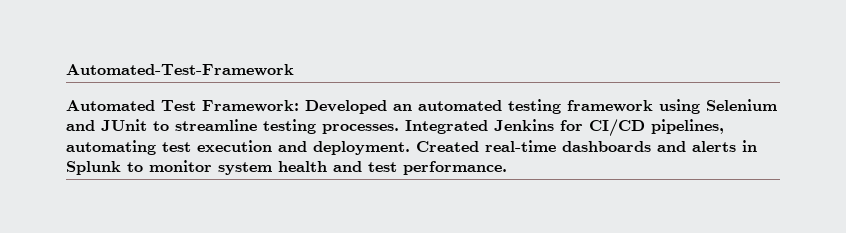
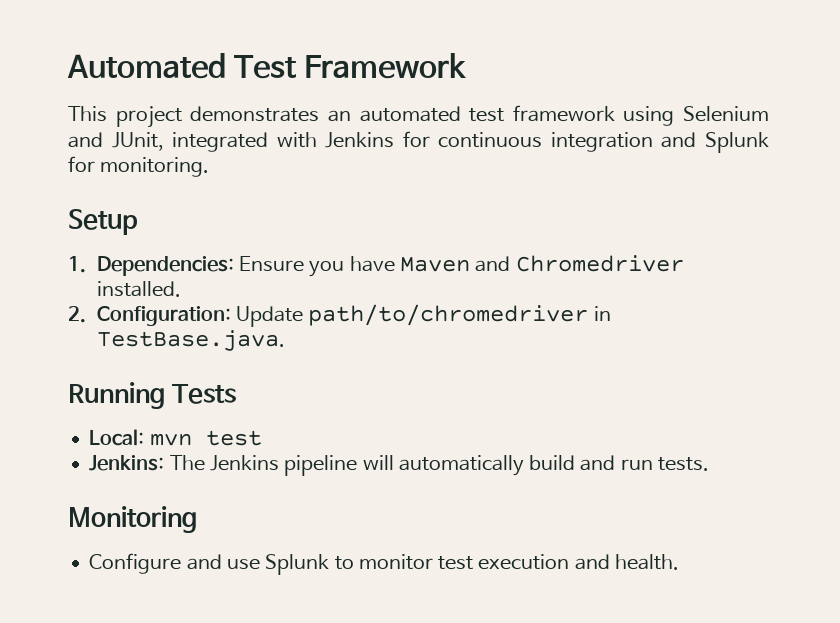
- Automated-Test-Framework
- Automated Test Framework: Developed an automated testing framework using Selenium and JUnit to streamline testing processes. Integrated Jenkins for CI/CD pipelines, automating test execution and deployment. Created real-time dashboards and alerts in Splunk to monitor system health and test performance.
+ Automated Test Framework
+ This project demonstrates an automated test framework using Selenium and JUnit, integrated with Jenkins for continuous integration and Splunk for monitoring.
+ Setup
+ 1. Dependencies: Ensure you have Maven and Chromedriver installed.
+ 2. Configuration: Update path/to/chromedriver in TestBase.java.
+ Running Tests
+ Local: mvn test
+ Jenkins: The Jenkins pipeline will automatically build and run tests.
+ Monitoring
+ Configure and use Splunk to monitor test execution and health.

